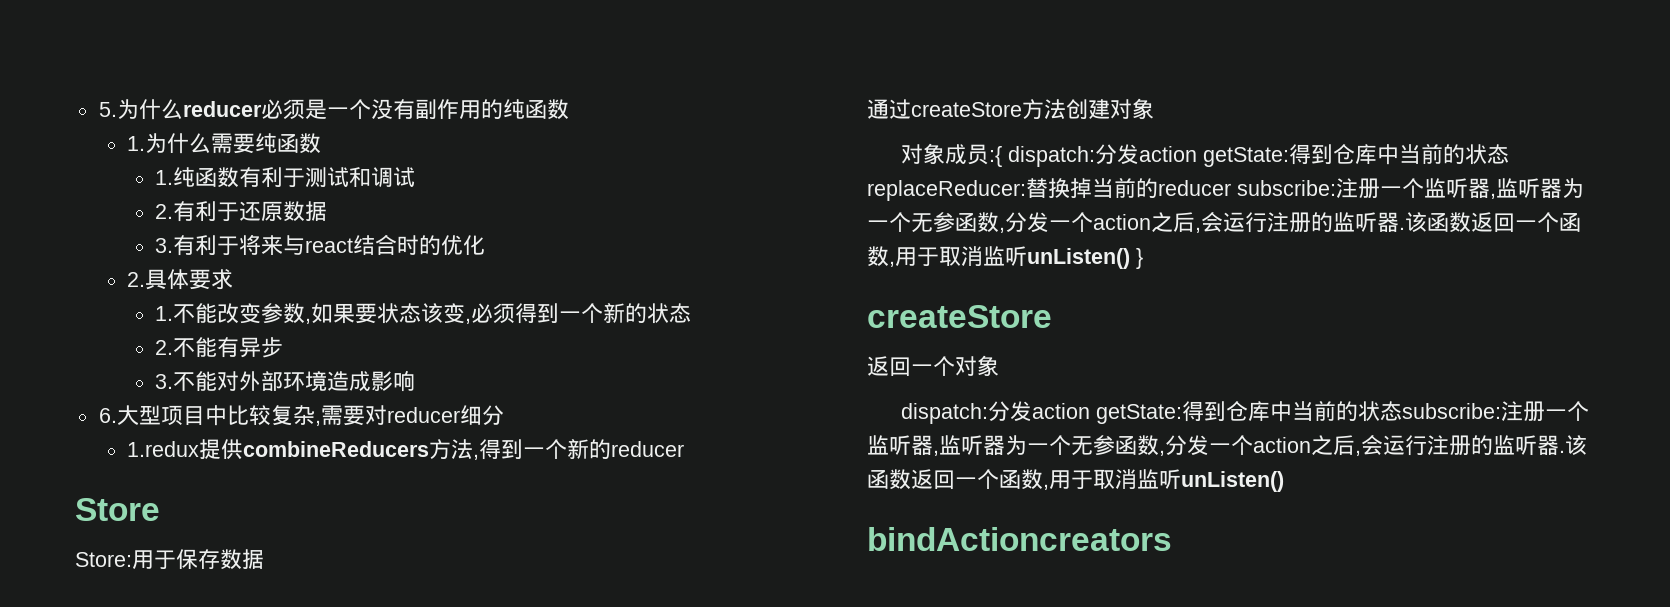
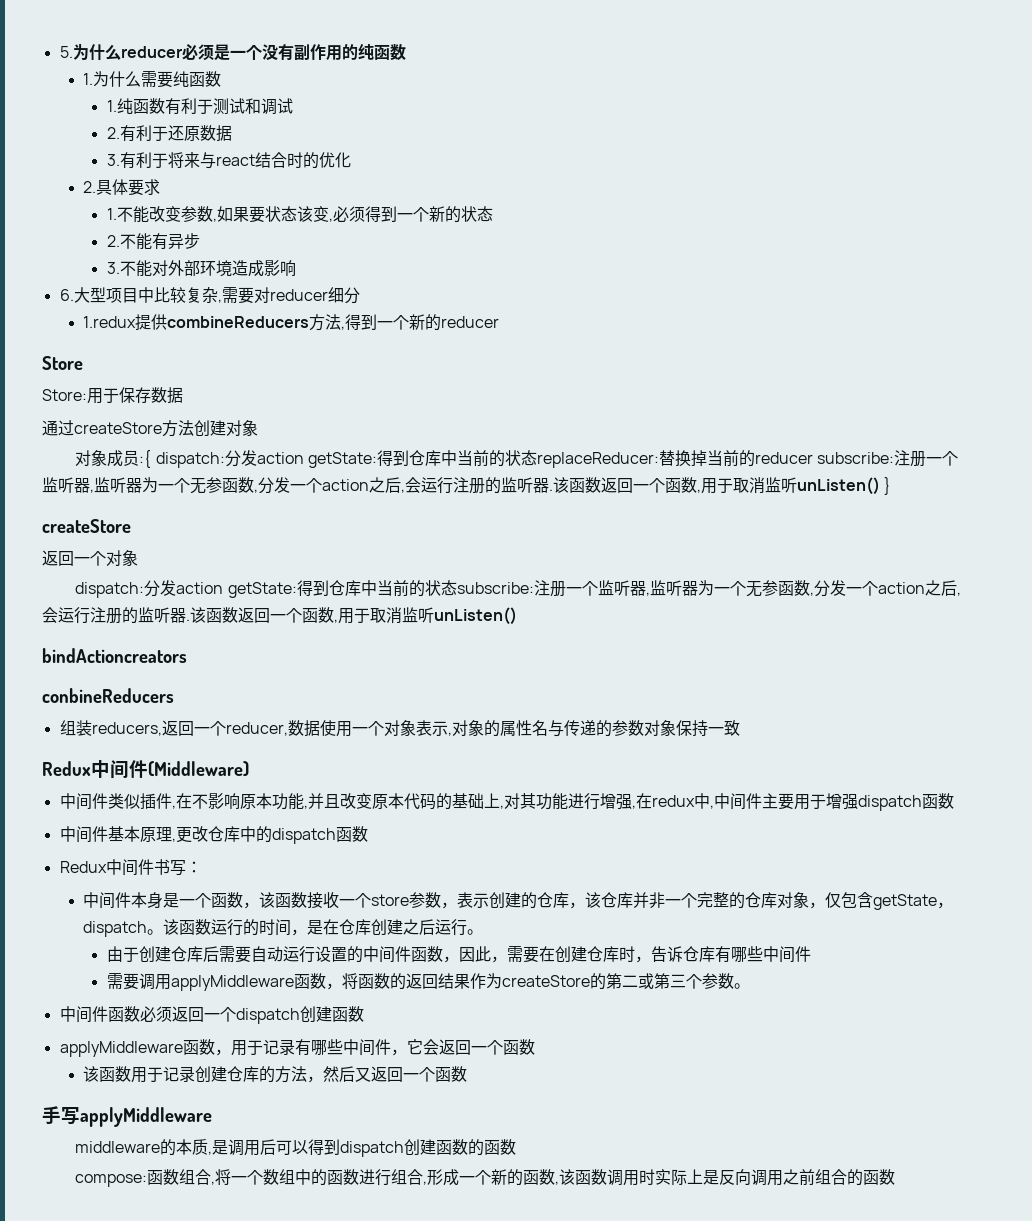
+ conbineReducers
+ 组装reducers,返回一个reducer,数据使用一个对象表示,对象的属性名与传递的参数对象保持一致
+ Redux中间件(Middleware)
+ 中间件类似插件,在不影响原本功能,并且改变原本代码的基础上,对其功能进行增强,在redux中,中间件主要用于增强dispatch函数
+ 中间件基本原理,更改仓库中的dispatch函数
+ Redux中间件书写：
+ 中间件本身是一个函数，该函数接收一个store参数，表示创建的仓库，该仓库并非一个完整的仓库对象，仅包含getState，dispatch。该函数运行的时间，是在仓库创建之后运行。
+ 由于创建仓库后需要自动运行设置的中间件函数，因此，需要在创建仓库时，告诉仓库有哪些中间件
+ 需要调用applyMiddleware函数，将函数的返回结果作为createStore的第二或第三个参数。
+ 中间件函数必须返回一个dispatch创建函数
+ applyMiddleware函数，用于记录有哪些中间件，它会返回一个函数
+ 该函数用于记录创建仓库的方法，然后又返回一个函数
+ 手写applyMiddleware
+ middleware的本质,是调用后可以得到dispatch创建函数的函数
+ compose:函数组合,将一个数组中的函数进行组合,形成一个新的函数,该函数调用时实际上是反向调用之前组合的函数

